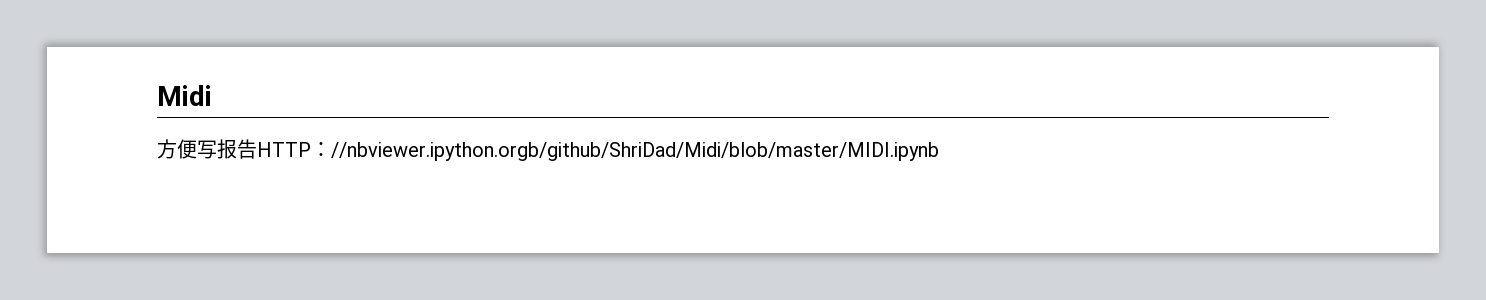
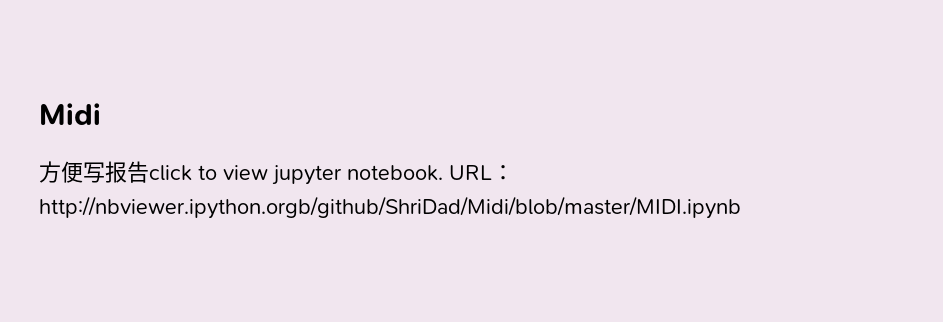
- 方便写报告HTTP：//nbviewer.ipython.orgb/github/ShriDad/Midi/blob/master/MIDI.ipynb
+ 方便写报告click to view jupyter notebook. URL：http://nbviewer.ipython.orgb/github/ShriDad/Midi/blob/master/MIDI.ipynb

